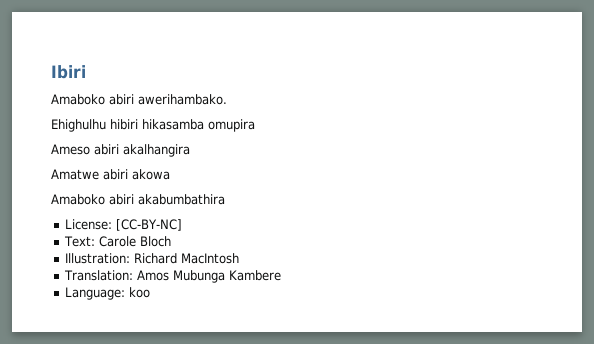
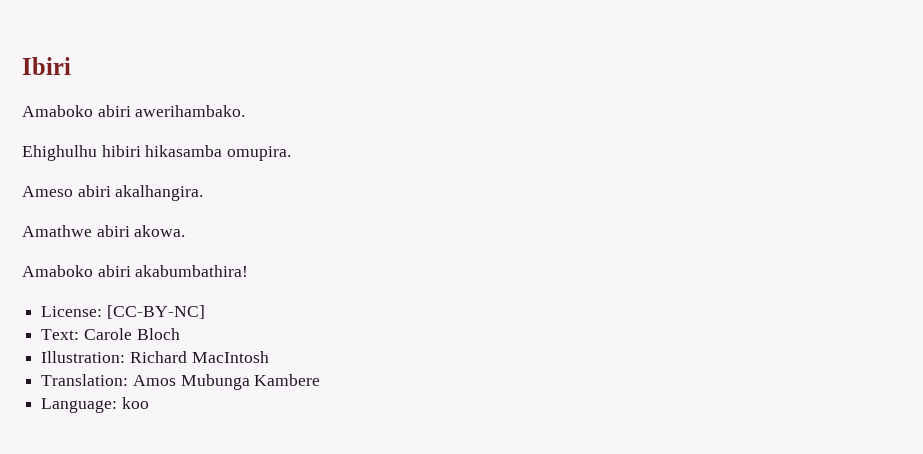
- Ehighulhu hibiri hikasamba omupira
+ Ehighulhu hibiri hikasamba omupira.
- Ameso abiri akalhangira
- Amatwe abiri akowa
- Amaboko abiri akabumbathira
+ Ameso abiri akalhangira.
+ Amathwe abiri akowa.
+ Amaboko abiri akabumbathira!

